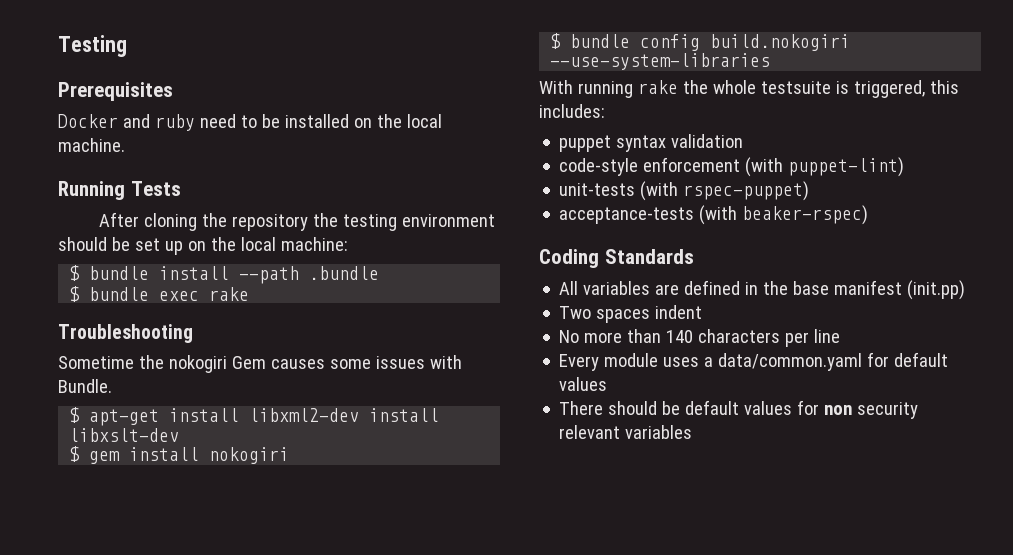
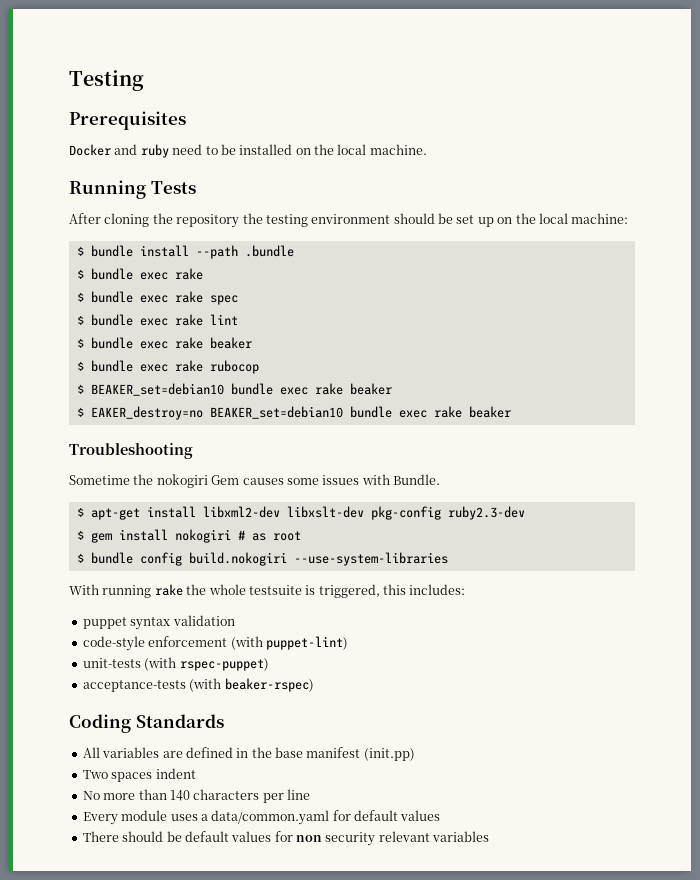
+ $ bundle exec rake spec
+ $ bundle exec rake lint
+ $ bundle exec rake beaker
+ $ bundle exec rake rubocop
+ $ BEAKER_set=debian10 bundle exec rake beaker
+ $ EAKER_destroy=no BEAKER_set=debian10 bundle exec rake beaker
- $ apt-get install libxml2-dev install libxslt-dev
+ $ apt-get install libxml2-dev libxslt-dev pkg-config ruby2.3-dev
- $ gem install nokogiri
+ $ gem install nokogiri # as root

